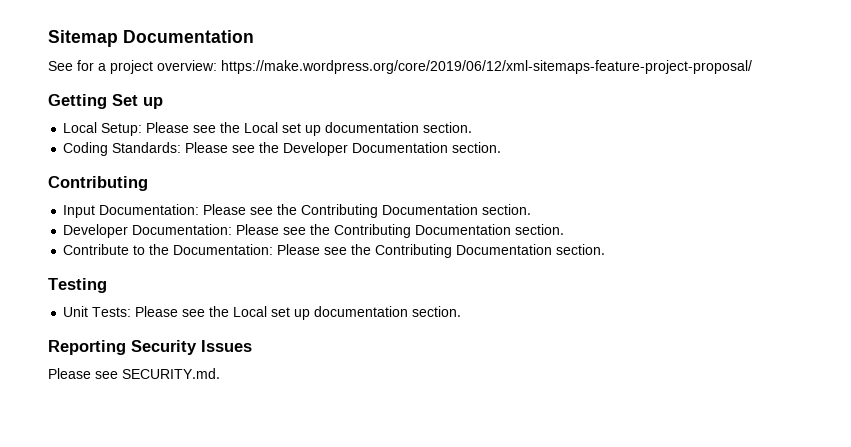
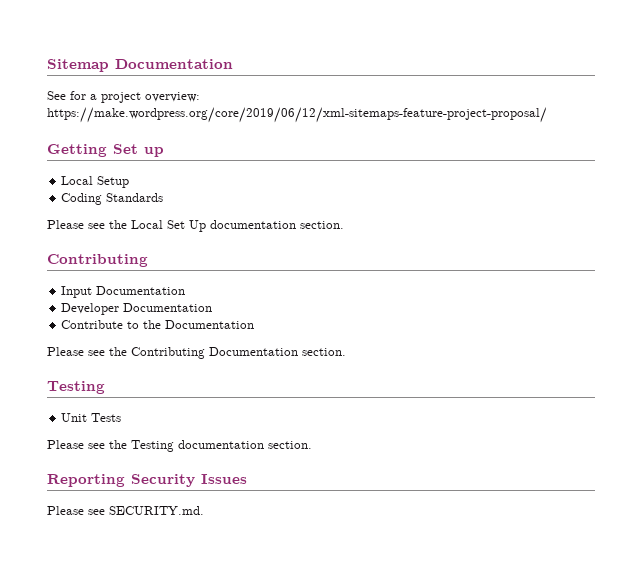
- Local Setup: Please see the Local set up documentation section.
- Coding Standards: Please see the Developer Documentation section.
+ Local Setup
+ Coding Standards
+ Please see the Local Set Up documentation section.
  Contributing
- Input Documentation: Please see the Contributing Documentation section.
- Developer Documentation: Please see the Contributing Documentation section.
+ Input Documentation
+ Developer Documentation
- Contribute to the Documentation: Please see the Contributing Documentation section.
+ Contribute to the Documentation
+ Please see the Contributing Documentation section.
- Unit Tests: Please see the Local set up documentation section.
+ Unit Tests
+ Please see the Testing documentation section.

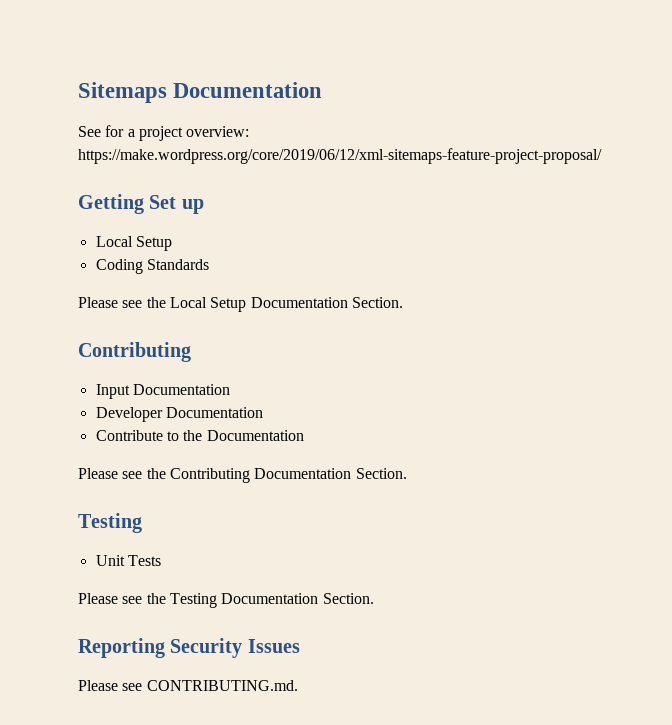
- Sitemap Documentation
+ Sitemaps Documentation
- Please see the Local Set Up documentation section.
+ Please see the Local Setup Documentation Section.
- Please see the Contributing Documentation section.
+ Please see the Contributing Documentation Section.
- Please see the Testing documentation section.
+ Please see the Testing Documentation Section.
- Please see SECURITY.md.
+ Please see CONTRIBUTING.md.

